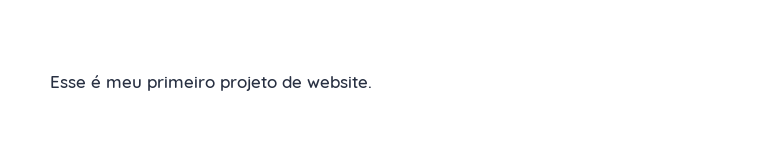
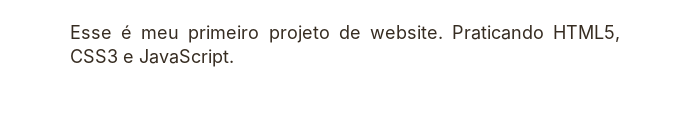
+ Praticando HTML5, CSS3 e JavaScript.

